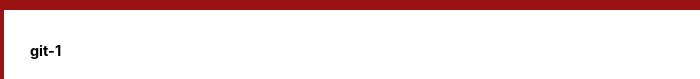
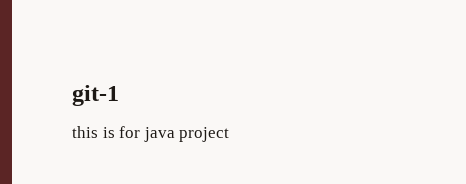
+ this is for java project

